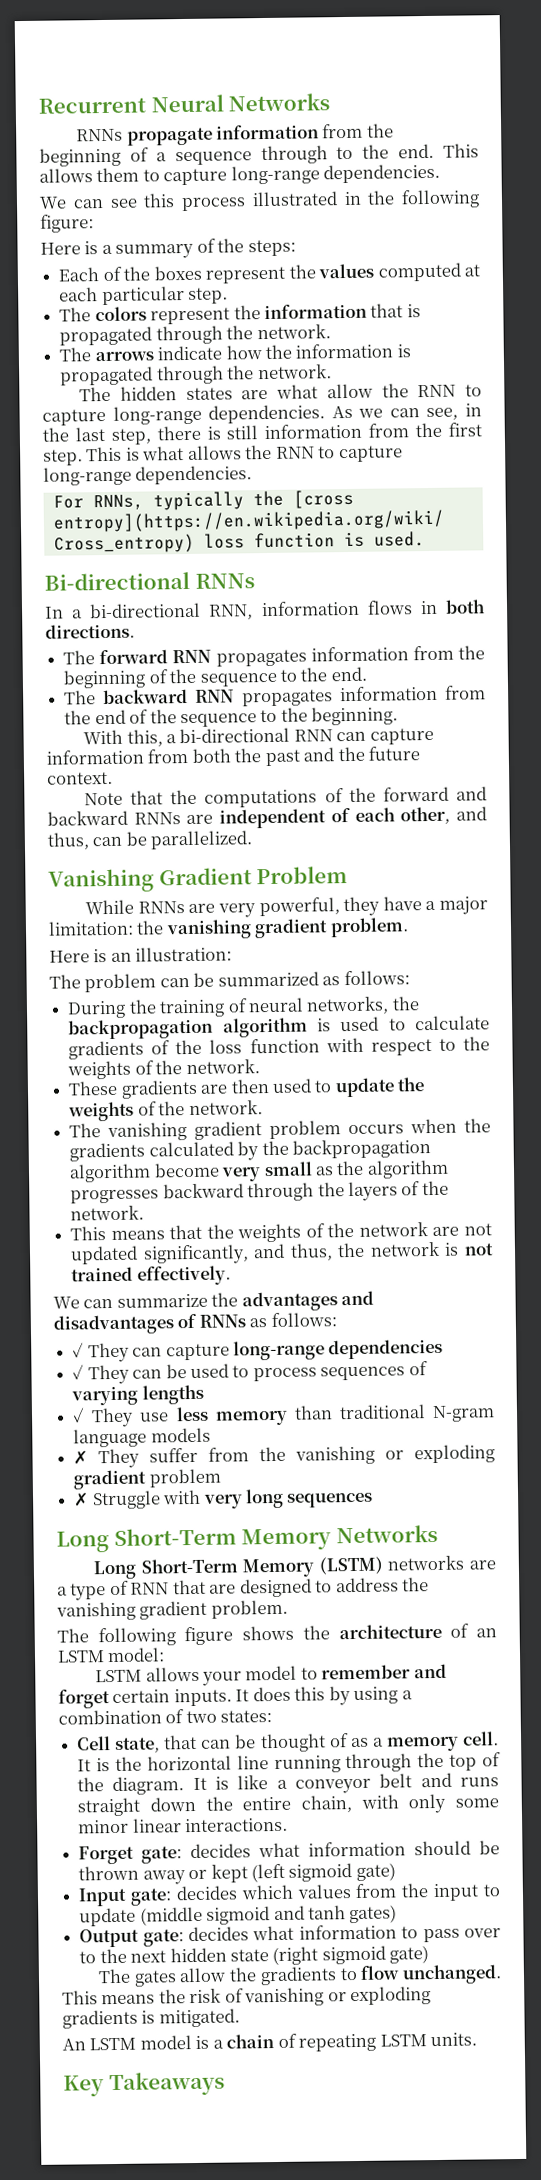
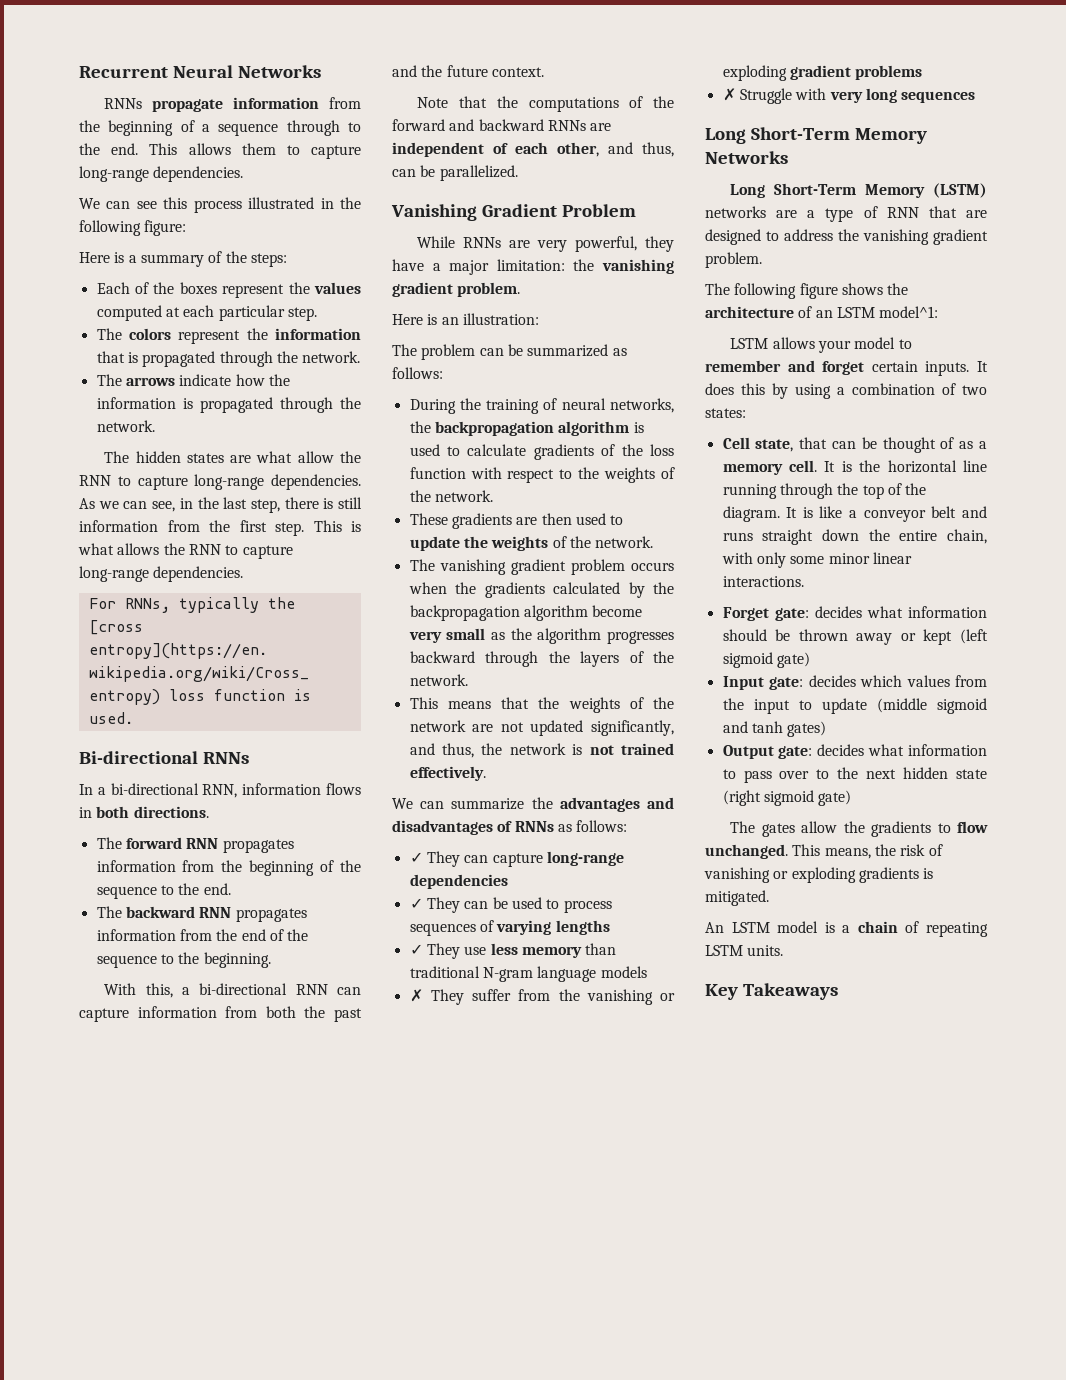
- ✗ They suffer from the vanishing or exploding gradient problem
+ ✗ They suffer from the vanishing or exploding gradient problems
- The following figure shows the architecture of an LSTM model:
+ The following figure shows the architecture of an LSTM model^1:
- This means the risk of vanishing or exploding gradients is mitigated.
+ This means, the risk of vanishing or exploding gradients is mitigated.

